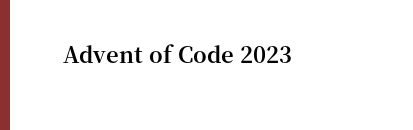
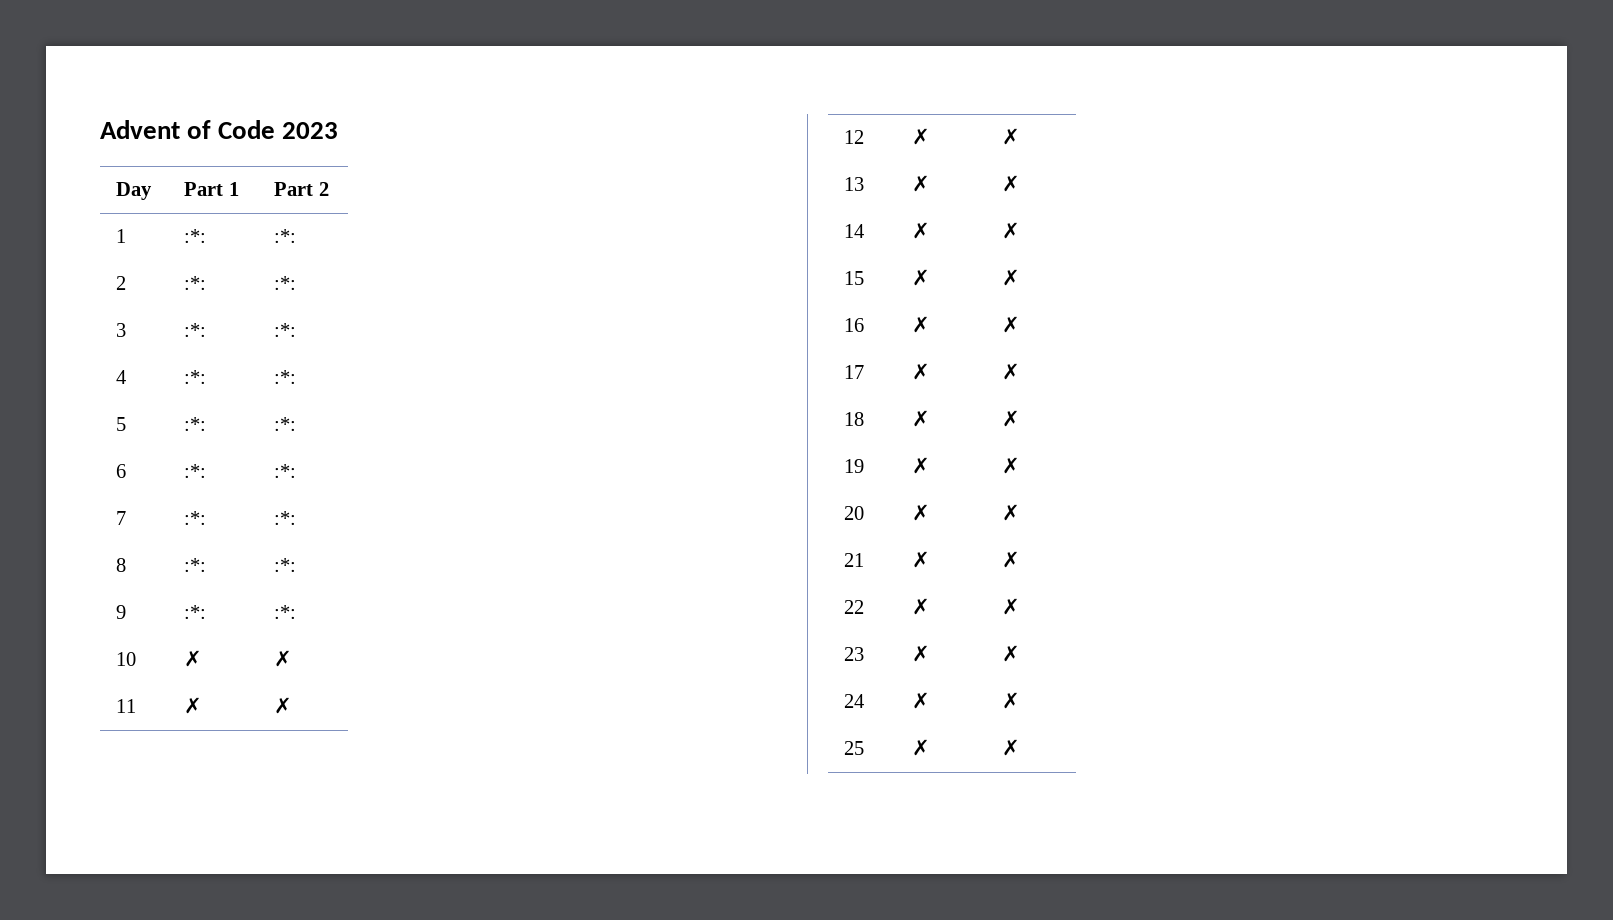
+ Day | Part 1 | Part 2
+ 1 | :*: | :*:
+ 2 | :*: | :*:
+ 3 | :*: | :*:
+ 4 | :*: | :*:
+ 5 | :*: | :*:
+ 6 | :*: | :*:
+ 7 | :*: | :*:
+ 8 | :*: | :*:
+ 9 | :*: | :*:
+ 10 | ✗ | ✗
+ 11 | ✗ | ✗
+ 12 | ✗ | ✗
+ 13 | ✗ | ✗
+ 14 | ✗ | ✗
+ 15 | ✗ | ✗
+ 16 | ✗ | ✗
+ 17 | ✗ | ✗
+ 18 | ✗ | ✗
+ 19 | ✗ | ✗
+ 20 | ✗ | ✗
+ 21 | ✗ | ✗
+ 22 | ✗ | ✗
+ 23 | ✗ | ✗
+ 24 | ✗ | ✗
+ 25 | ✗ | ✗

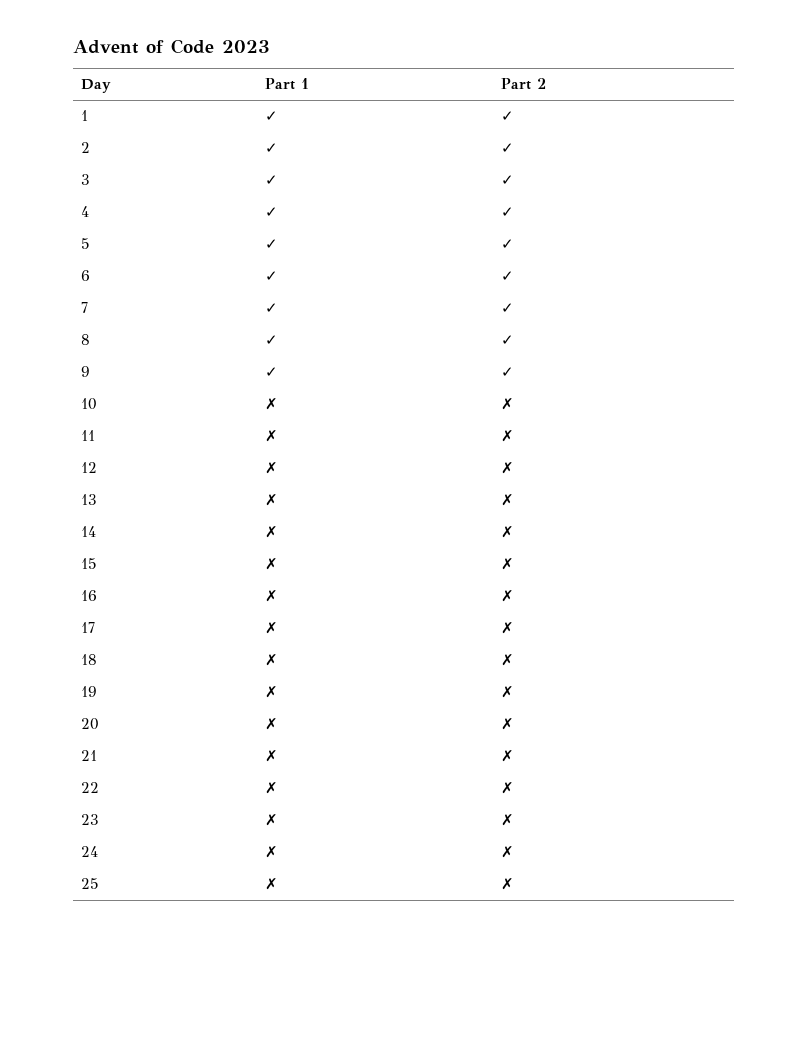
- 1 | :*: | :*:
+ 1 | ✓ | ✓
- 2 | :*: | :*:
+ 2 | ✓ | ✓
- 3 | :*: | :*:
+ 3 | ✓ | ✓
- 4 | :*: | :*:
+ 4 | ✓ | ✓
- 5 | :*: | :*:
+ 5 | ✓ | ✓
- 6 | :*: | :*:
+ 6 | ✓ | ✓
- 7 | :*: | :*:
+ 7 | ✓ | ✓
- 8 | :*: | :*:
+ 8 | ✓ | ✓
- 9 | :*: | :*:
+ 9 | ✓ | ✓

